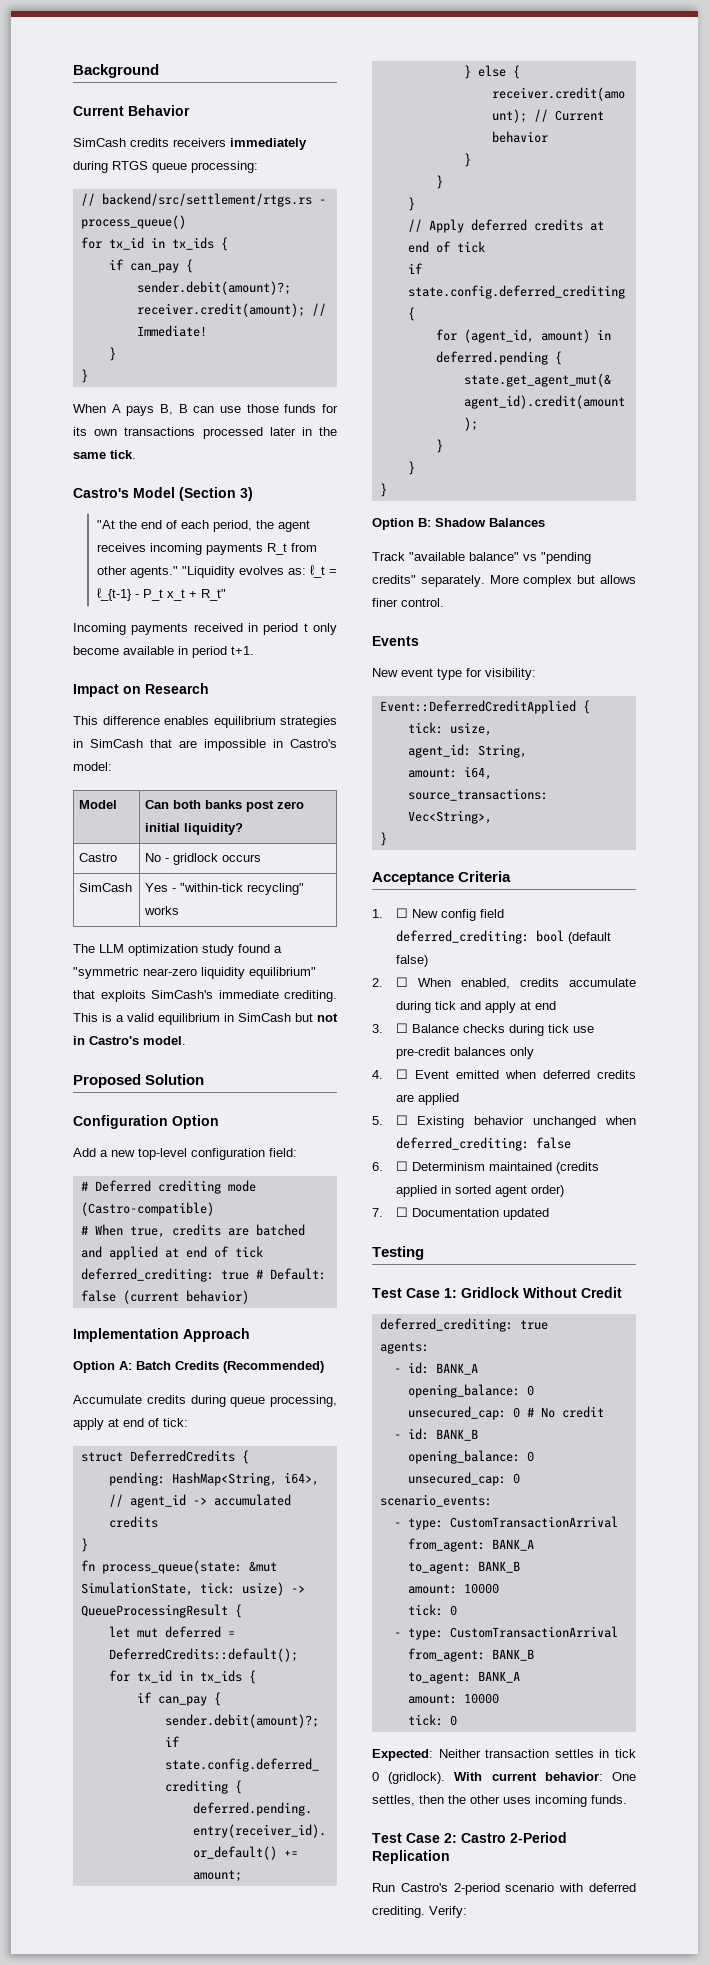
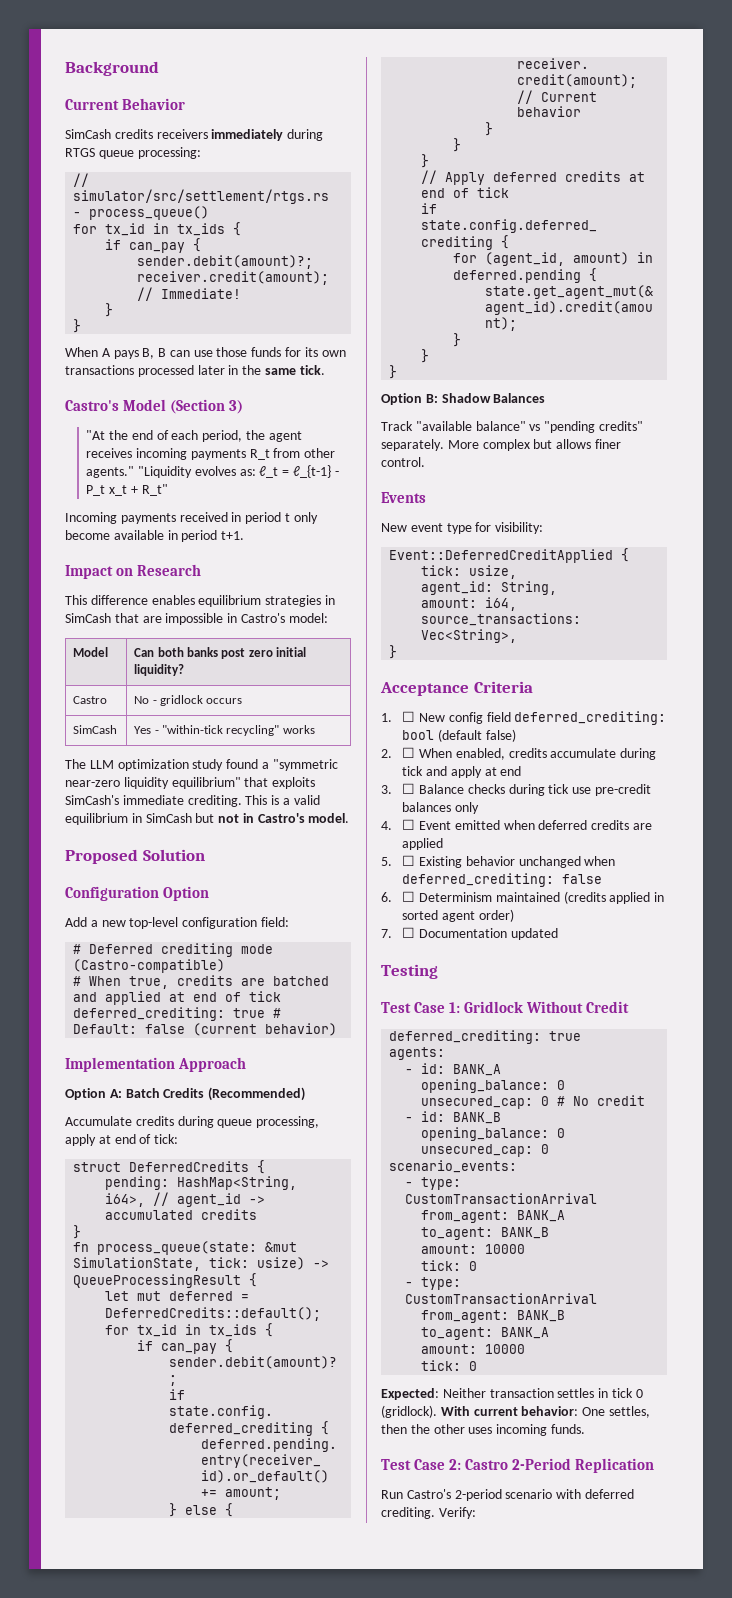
- // backend/src/settlement/rtgs.rs - process_queue()
+ // simulator/src/settlement/rtgs.rs - process_queue()

